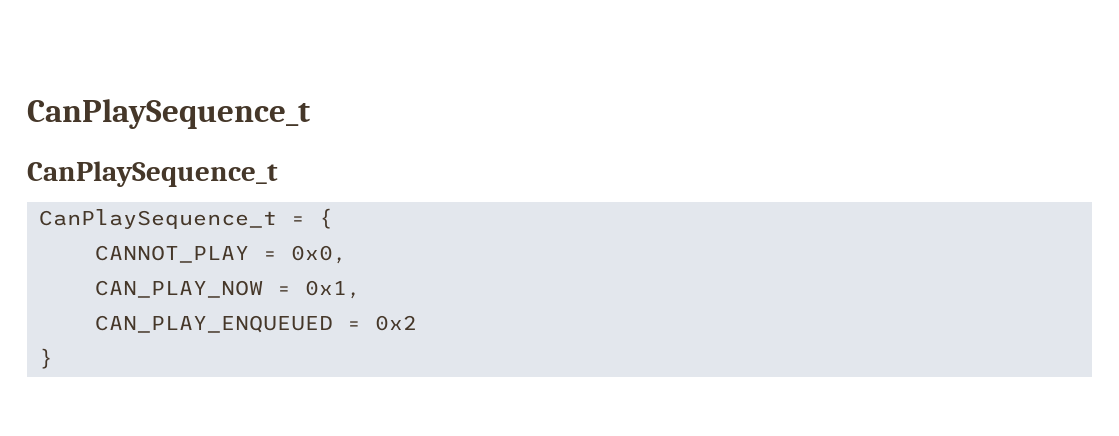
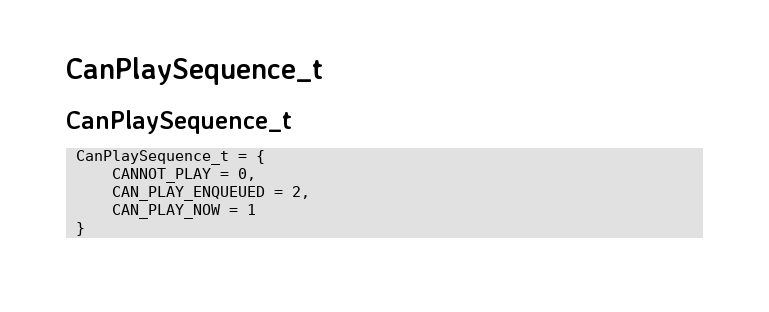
- CANNOT_PLAY = 0x0,
- CAN_PLAY_NOW = 0x1,
- CAN_PLAY_ENQUEUED = 0x2
+ CANNOT_PLAY = 0,
+ CAN_PLAY_ENQUEUED = 2,
+ CAN_PLAY_NOW = 1

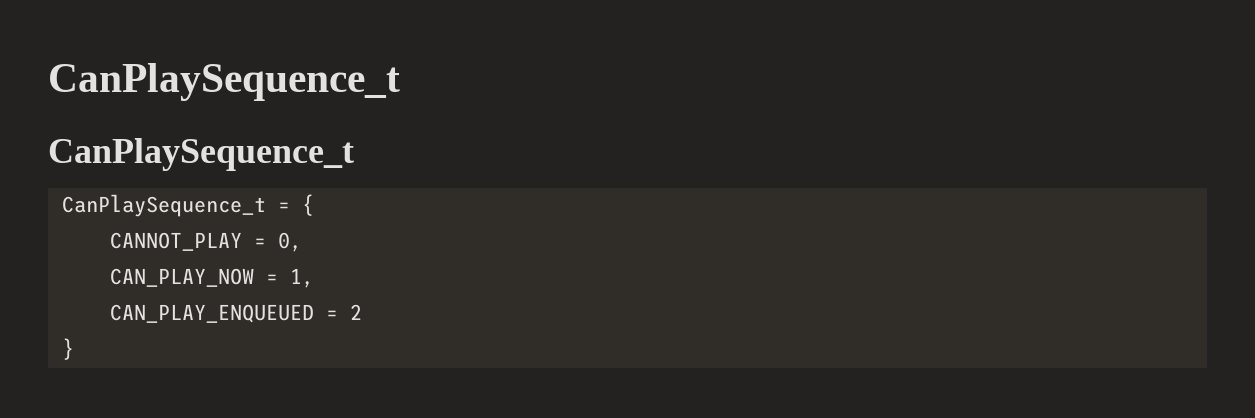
+ CAN_PLAY_NOW = 1,
- CAN_PLAY_ENQUEUED = 2,
- CAN_PLAY_NOW = 1
+ CAN_PLAY_ENQUEUED = 2

